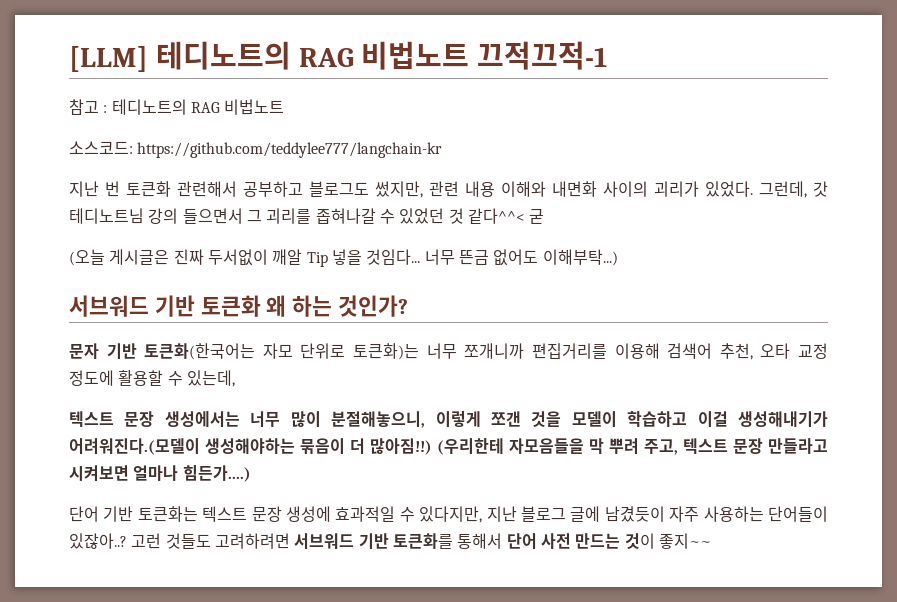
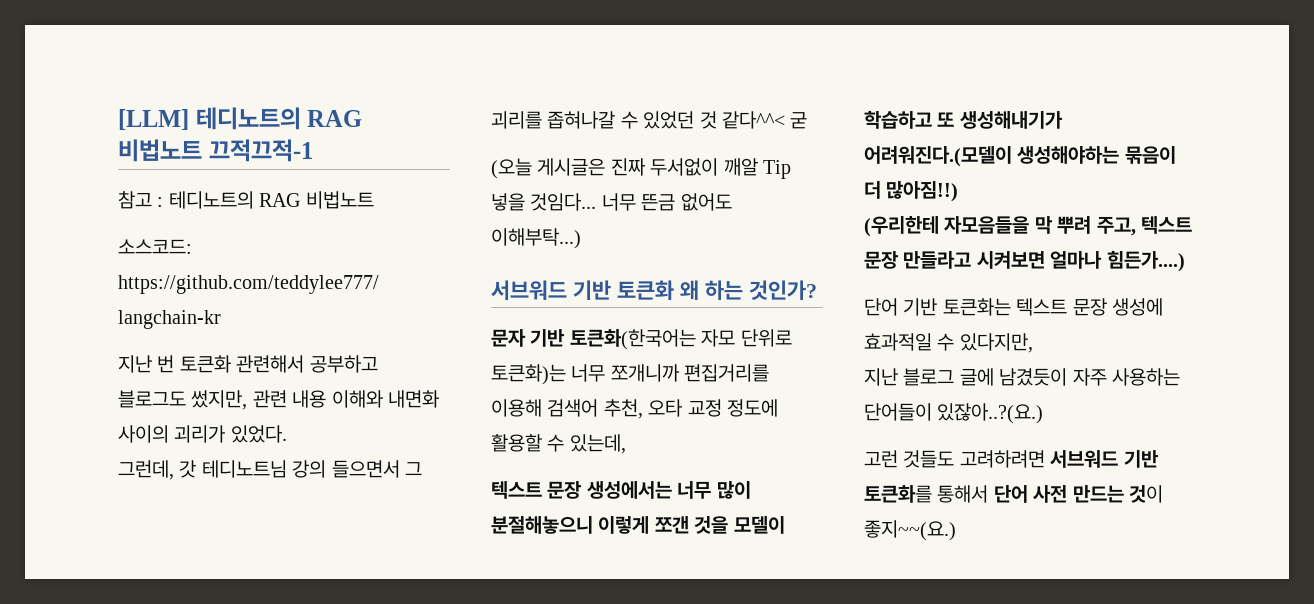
- 지난 번 토큰화 관련해서 공부하고 블로그도 썼지만, 관련 내용 이해와 내면화 사이의 괴리가 있었다. 그런데, 갓 테디노트님 강의 들으면서 그 괴리를 좁혀나갈 수 있었던 것 같다^^< 굳
+ 지난 번 토큰화 관련해서 공부하고 블로그도 썼지만, 관련 내용 이해와 내면화 사이의 괴리가 있었다.
+ 그런데, 갓 테디노트님 강의 들으면서 그 괴리를 좁혀나갈 수 있었던 것 같다^^< 굳
- 텍스트 문장 생성에서는 너무 많이 분절해놓으니, 이렇게 쪼갠 것을 모델이 학습하고 이걸 생성해내기가 어려워진다.(모델이 생성해야하는 묶음이 더 많아짐!!) (우리한테 자모음들을 막 뿌려 주고, 텍스트 문장 만들라고 시켜보면 얼마나 힘든가....)
+ 텍스트 문장 생성에서는 너무 많이 분절해놓으니 이렇게 쪼갠 것을 모델이 학습하고 또 생성해내기가 어려워진다.(모델이 생성해야하는 묶음이 더 많아짐!!)
+ (우리한테 자모음들을 막 뿌려 주고, 텍스트 문장 만들라고 시켜보면 얼마나 힘든가....)
- 단어 기반 토큰화는 텍스트 문장 생성에 효과적일 수 있다지만, 지난 블로그 글에 남겼듯이 자주 사용하는 단어들이 있잖아..? 고런 것들도 고려하려면 서브워드 기반 토큰화를 통해서 단어 사전 만드는 것이 좋지~~
+ 단어 기반 토큰화는 텍스트 문장 생성에 효과적일 수 있다지만,
+ 지난 블로그 글에 남겼듯이 자주 사용하는 단어들이 있잖아..?(요.)
+ 고런 것들도 고려하려면 서브워드 기반 토큰화를 통해서 단어 사전 만드는 것이 좋지~~(요.)

